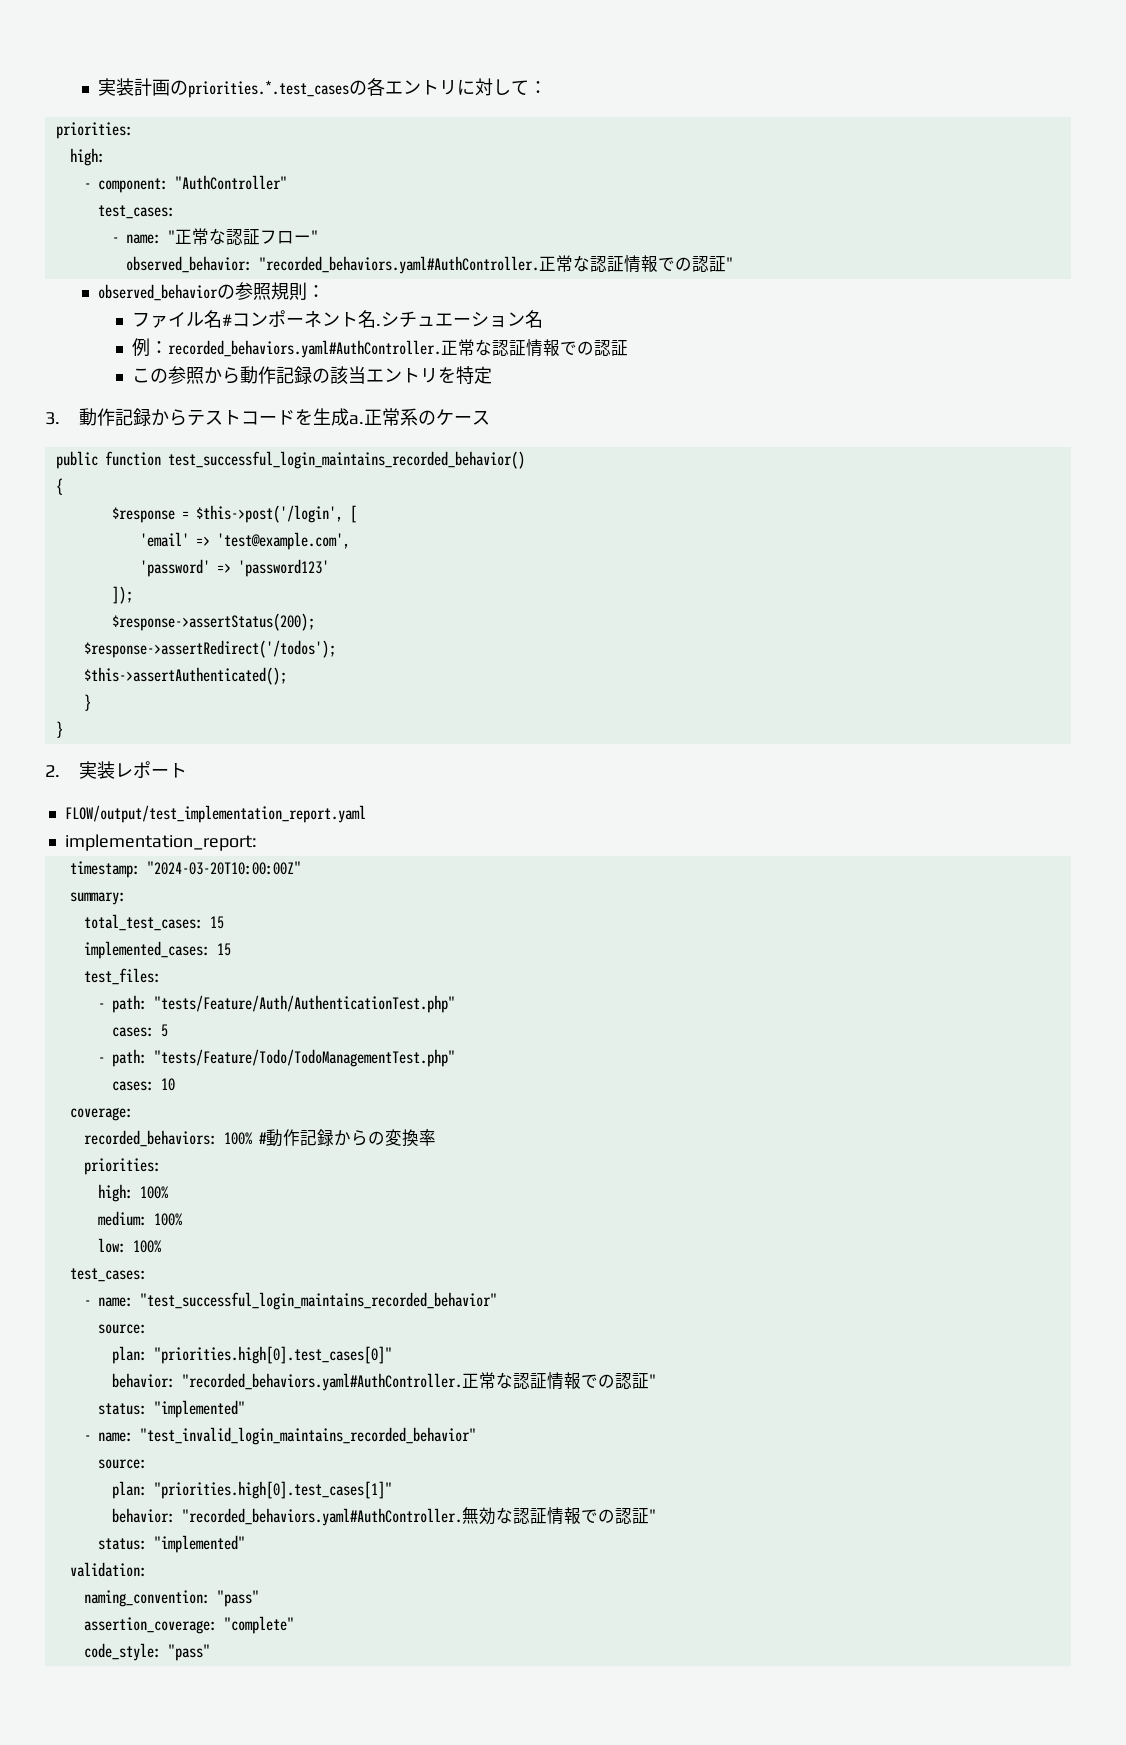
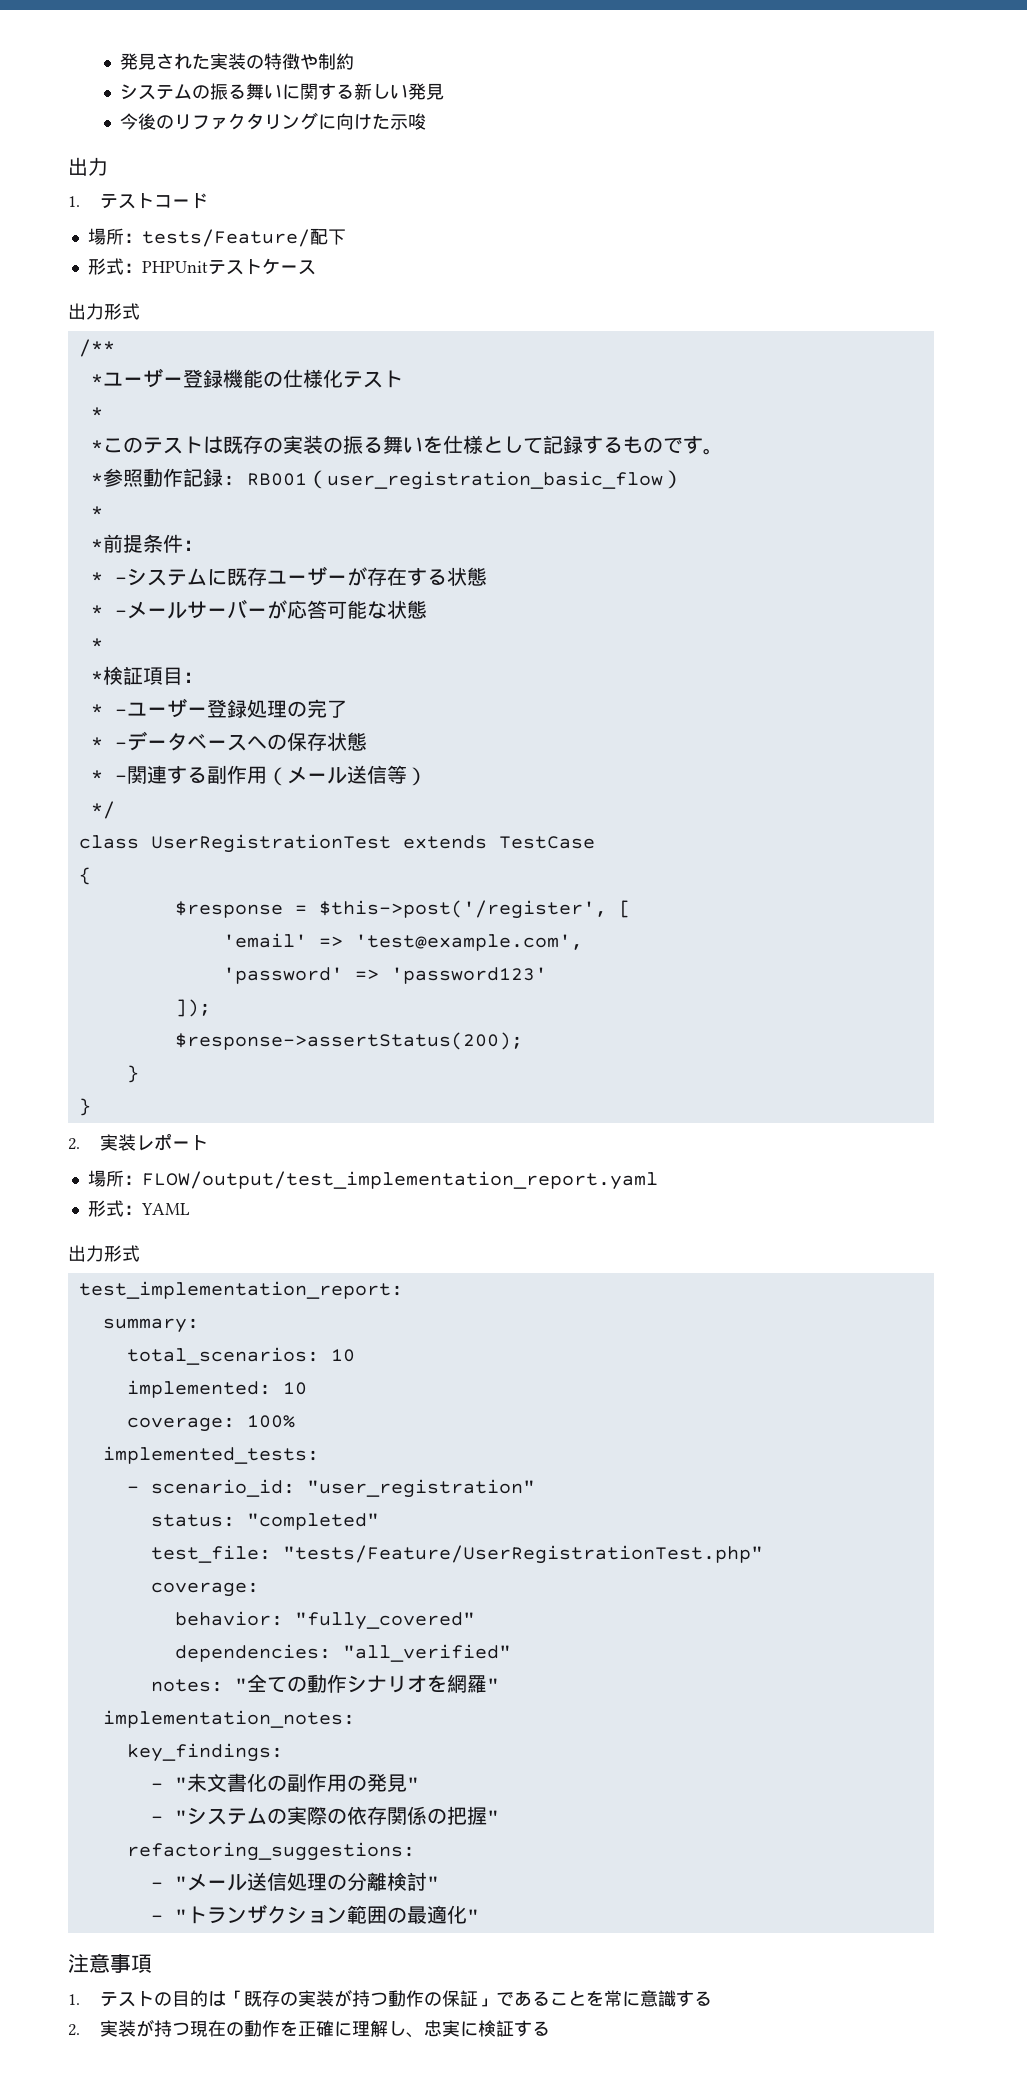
- 実装計画のpriorities.*.test_casesの各エントリに対して：
- priorities:
- high:
- - component: "AuthController"
- test_cases:
- - name: "正常な認証フロー"
- observed_behavior: "recorded_behaviors.yaml#AuthController.正常な認証情報での認証"
- observed_behaviorの参照規則：
- ファイル名#コンポーネント名.シチュエーション名
- 例：recorded_behaviors.yaml#AuthController.正常な認証情報での認証
- この参照から動作記録の該当エントリを特定
- 3.動作記録からテストコードを生成a.正常系のケース
- public function test_successful_login_maintains_recorded_behavior()
+ 発見された実装の特徴や制約
+ システムの振る舞いに関する新しい発見
+ 今後のリファクタリングに向けた示唆
+ 出力
+ 1.テストコード
+ 場所：tests/Feature/配下
+ 形式：PHPUnitテストケース
+ 出力形式
+ /**
+ *ユーザー登録機能の仕様化テスト
+ *
+ *このテストは既存の実装の振る舞いを仕様として記録するものです。
+ *参照動作記録: RB001（user_registration_basic_flow）
+ *
+ *前提条件：
+ * -システムに既存ユーザーが存在する状態
+ * -メールサーバーが応答可能な状態
+ *
+ *検証項目：
+ * -ユーザー登録処理の完了
+ * -データベースへの保存状態
+ * -関連する副作用（メール送信等）
+ */
+ class UserRegistrationTest extends TestCase
- $response = $this->post('/login', [
+ $response = $this->post('/register', [
- $response->assertRedirect('/todos');
- $this->assertAuthenticated();
- FLOW/output/test_implementation_report.yaml
+ 場所：FLOW/output/test_implementation_report.yaml
- implementation_report:
- timestamp: "2024-03-20T10:00:00Z"
+ 形式：YAML
+ 出力形式
+ test_implementation_report:
  summary:
- total_test_cases: 15
- implemented_cases: 15
- test_files:
- - path: "tests/Feature/Auth/AuthenticationTest.php"
- cases: 5
- - path: "tests/Feature/Todo/TodoManagementTest.php"
- cases: 10
+ total_scenarios: 10
+ implemented: 10
+ coverage: 100%
+ implemented_tests:
+ - scenario_id: "user_registration"
+ status: "completed"
+ test_file: "tests/Feature/UserRegistrationTest.php"
  coverage:
- recorded_behaviors: 100% #動作記録からの変換率
- priorities:
- high: 100%
- medium: 100%
- low: 100%
- test_cases:
- - name: "test_successful_login_maintains_recorded_behavior"
- source:
- plan: "priorities.high[0].test_cases[0]"
- behavior: "recorded_behaviors.yaml#AuthController.正常な認証情報での認証"
- status: "implemented"
- - name: "test_invalid_login_maintains_recorded_behavior"
- source:
- plan: "priorities.high[0].test_cases[1]"
- behavior: "recorded_behaviors.yaml#AuthController.無効な認証情報での認証"
- status: "implemented"
- validation:
- naming_convention: "pass"
- assertion_coverage: "complete"
- code_style: "pass"
+ behavior: "fully_covered"
+ dependencies: "all_verified"
+ notes: "全ての動作シナリオを網羅"
+ implementation_notes:
+ key_findings:
+ - "未文書化の副作用の発見"
+ - "システムの実際の依存関係の把握"
+ refactoring_suggestions:
+ - "メール送信処理の分離検討"
+ - "トランザクション範囲の最適化"
+ 注意事項
+ 1.テストの目的は「既存の実装が持つ動作の保証」であることを常に意識する
+ 2.実装が持つ現在の動作を正確に理解し、忠実に検証する

